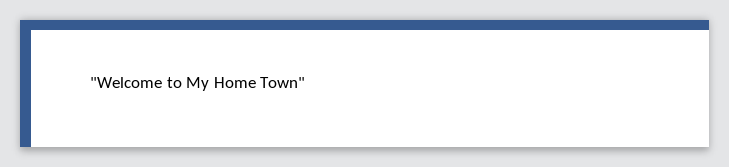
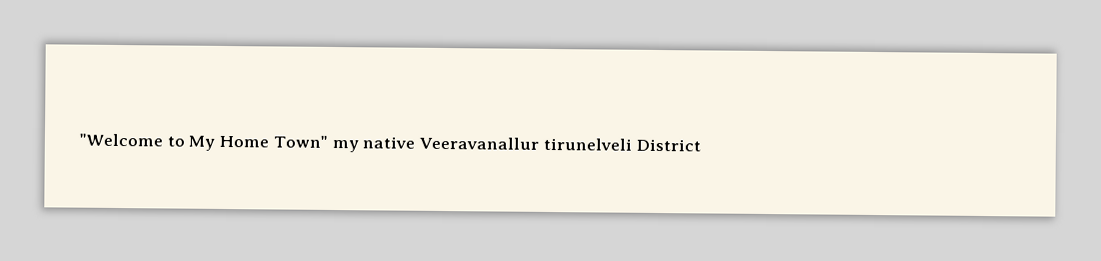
- "Welcome to My Home Town"
+ "Welcome to My Home Town" my native Veeravanallur tirunelveli District

